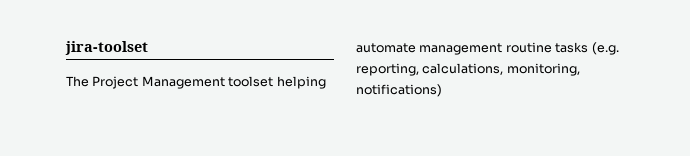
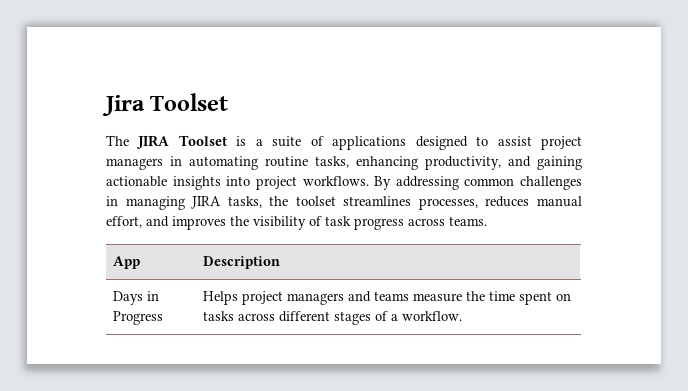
- jira-toolset
+ Jira Toolset
- The Project Management toolset helping automate management routine tasks (e.g. reporting, calculations, monitoring, notifications)
+ The JIRA Toolset is a suite of applications designed to assist project managers in automating routine tasks, enhancing productivity, and gaining actionable insights into project workflows. By addressing common challenges in managing JIRA tasks, the toolset streamlines processes, reduces manual effort, and improves the visibility of task progress across teams.
+ App | Description
+ Days in Progress | Helps project managers and teams measure the time spent on tasks across different stages of a workflow.

